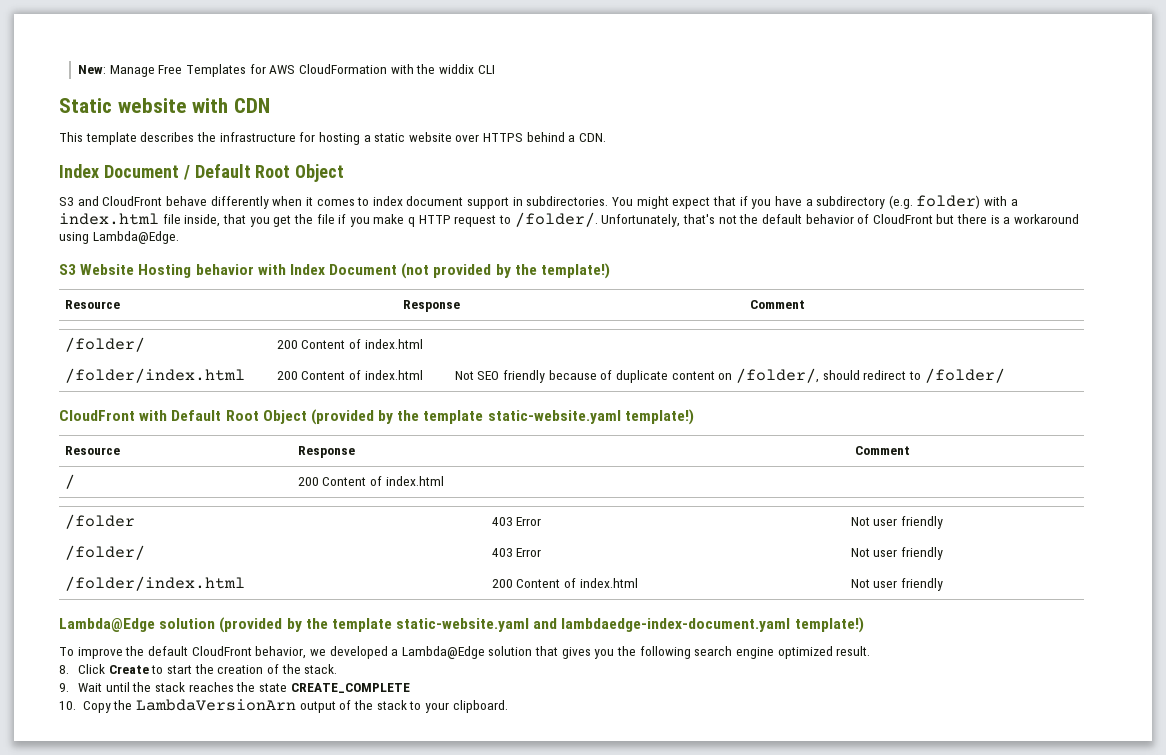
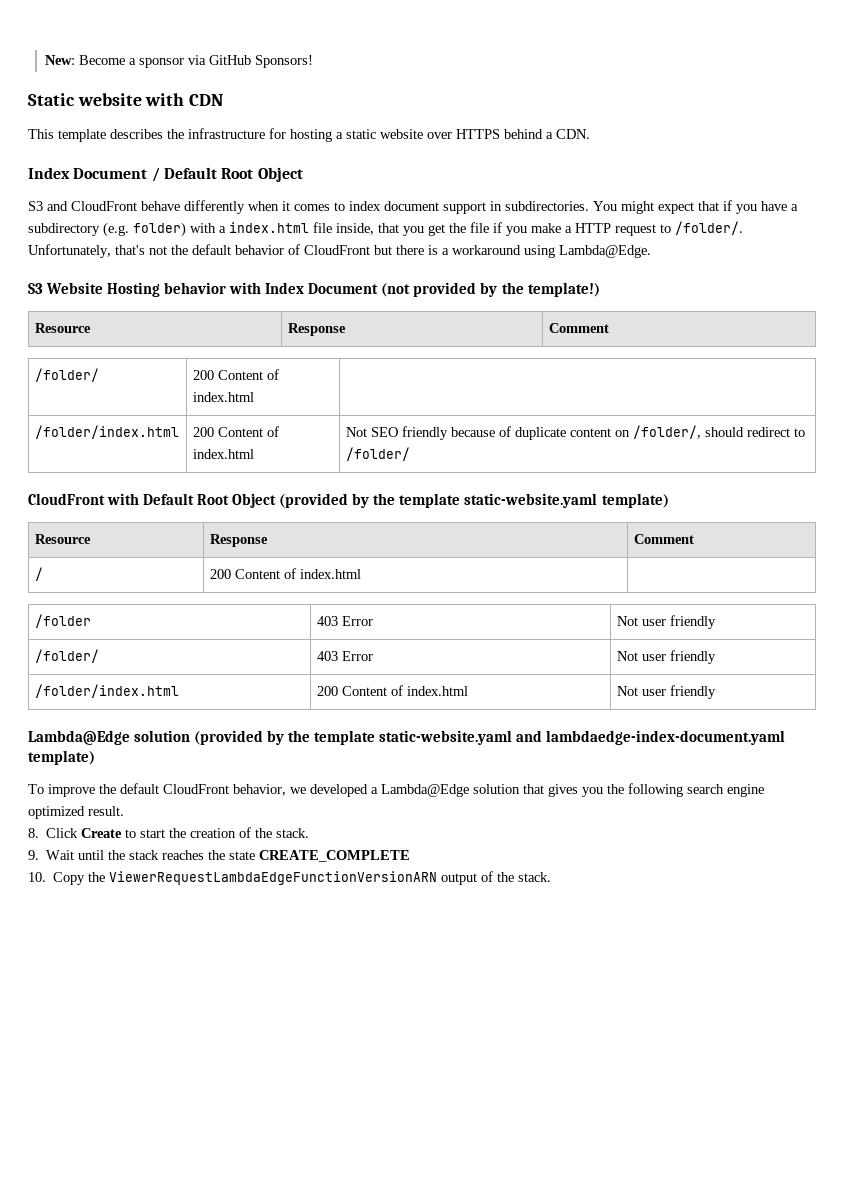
- New: Manage Free Templates for AWS CloudFormation with the widdix CLI
+ New: Become a sponsor via GitHub Sponsors!
- You might expect that if you have a subdirectory (e.g. folder) with a index.html file inside, that you get the file if you make q HTTP request to /folder/.
+ You might expect that if you have a subdirectory (e.g. folder) with a index.html file inside, that you get the file if you make a HTTP request to /folder/.
- CloudFront with Default Root Object (provided by the template static-website.yaml template!)
+ CloudFront with Default Root Object (provided by the template static-website.yaml template)
- Lambda@Edge solution (provided by the template static-website.yaml and lambdaedge-index-document.yaml template!)
+ Lambda@Edge solution (provided by the template static-website.yaml and lambdaedge-index-document.yaml template)
- 10. Copy the LambdaVersionArn output of the stack to your clipboard.
+ 10. Copy the ViewerRequestLambdaEdgeFunctionVersionARN output of the stack.

